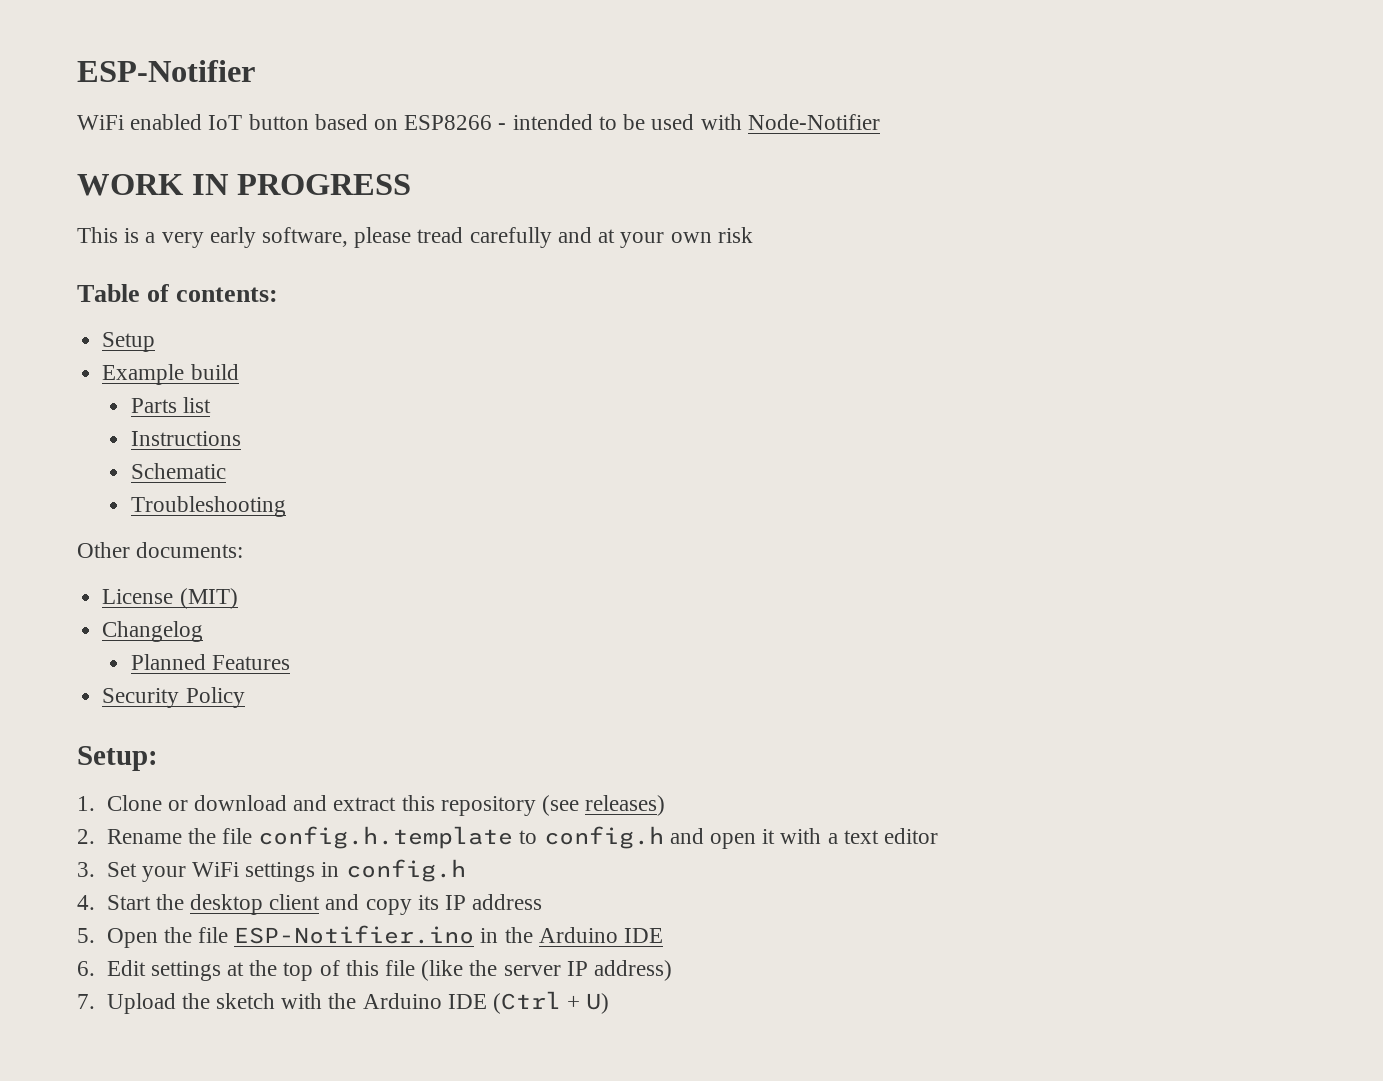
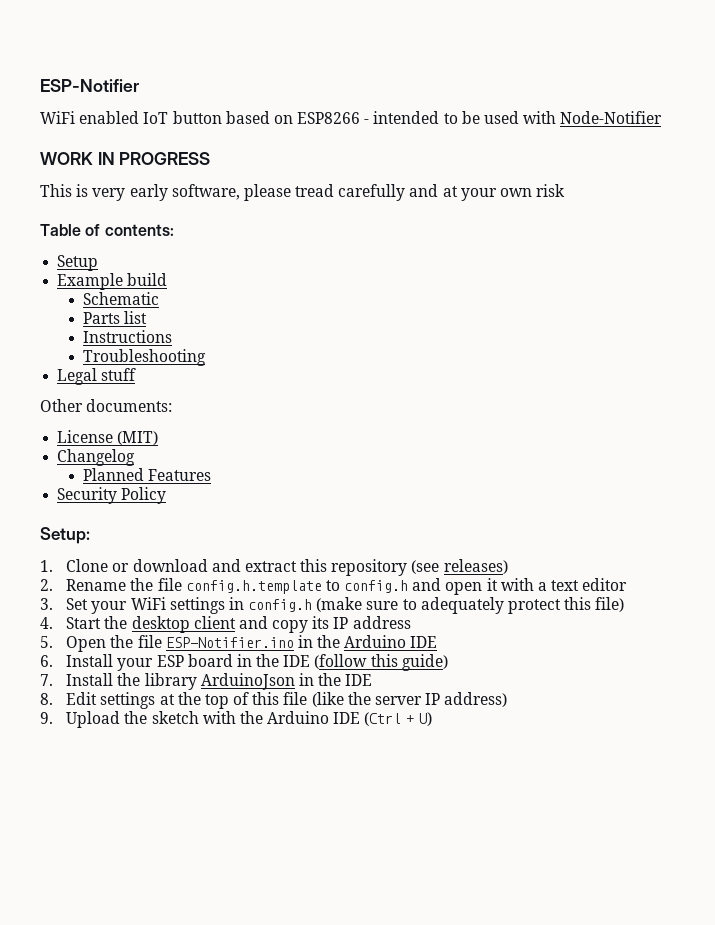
- This is a very early software, please tread carefully and at your own risk
+ This is very early software, please tread carefully and at your own risk
+ Schematic
- Schematic
  Troubleshooting
+ Legal stuff
- 3. Set your WiFi settings in config.h
+ 3. Set your WiFi settings in config.h (make sure to adequately protect this file)
- 6. Edit settings at the top of this file (like the server IP address)
+ 6. Install your ESP board in the IDE (follow this guide)
+ 7. Install the library ArduinoJson in the IDE
+ 8. Edit settings at the top of this file (like the server IP address)
- 7. Upload the sketch with the Arduino IDE (Ctrl + U)
+ 9. Upload the sketch with the Arduino IDE (Ctrl + U)

